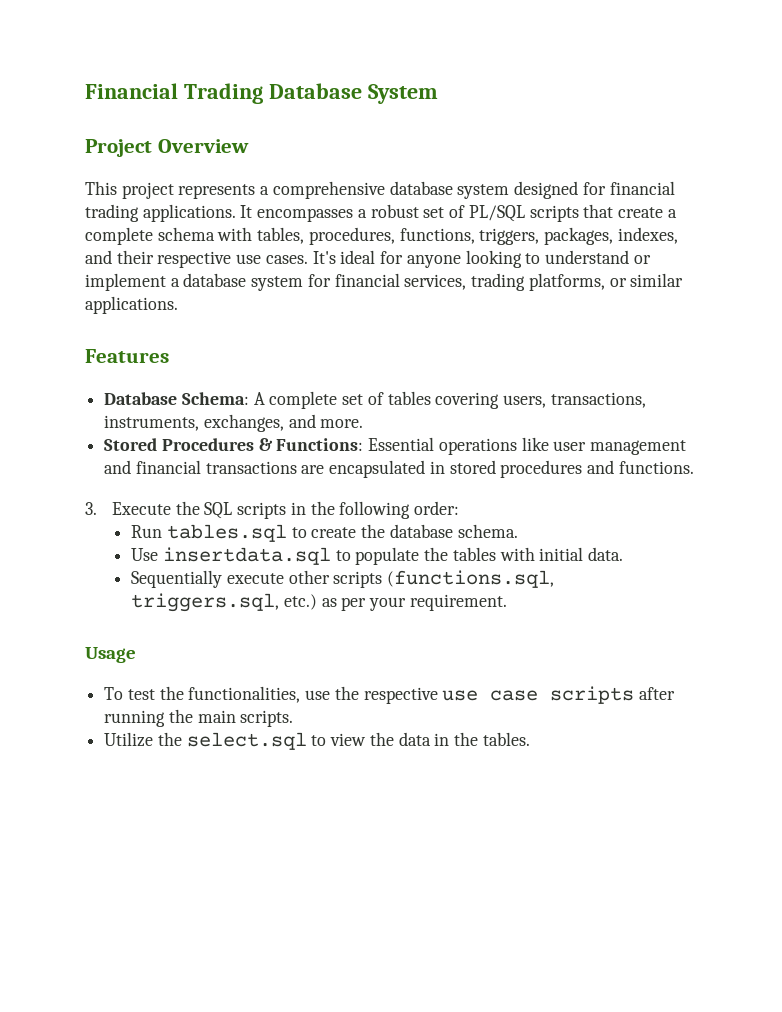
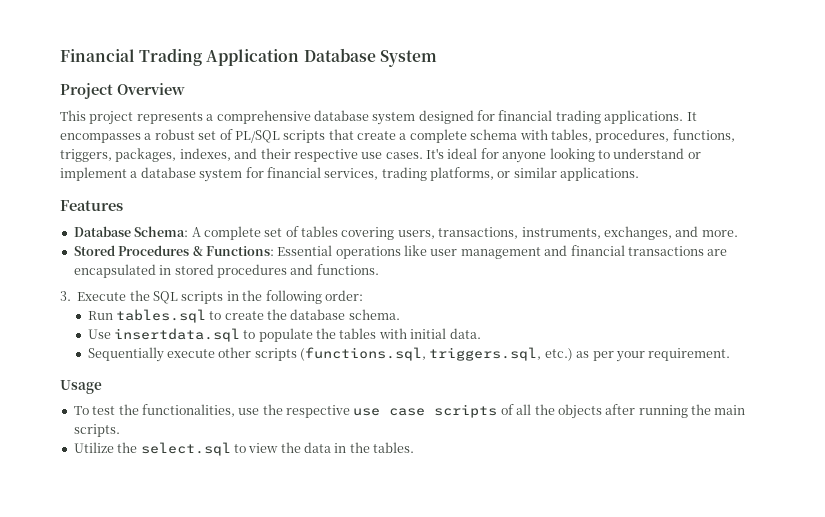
- Financial Trading Database System
+ Financial Trading Application Database System
- To test the functionalities, use the respective use case scripts after running the main scripts.
+ To test the functionalities, use the respective use case scripts of all the objects after running the main scripts.

